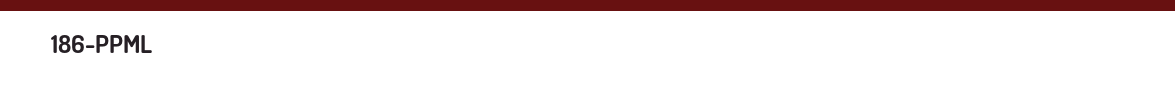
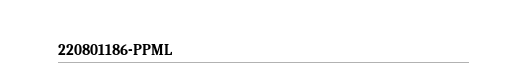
- 186-PPML
+ 220801186-PPML

